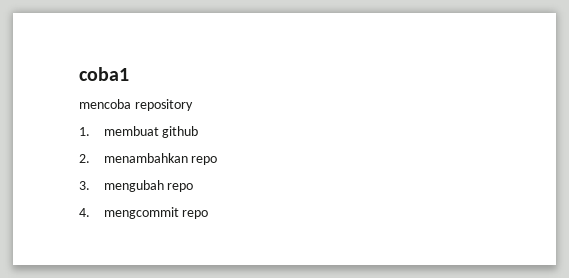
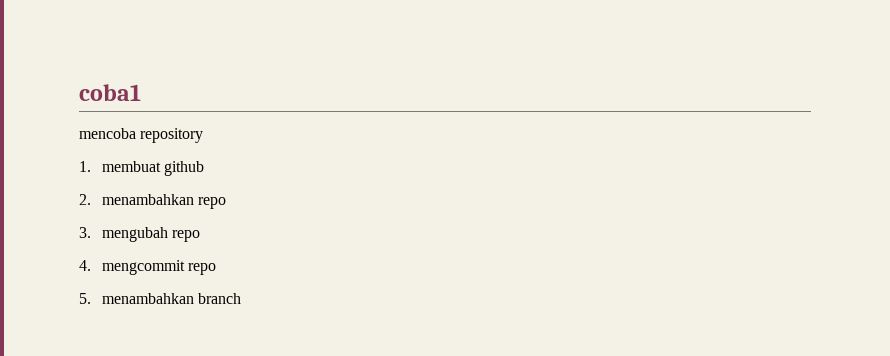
+ 5. menambahkan branch

